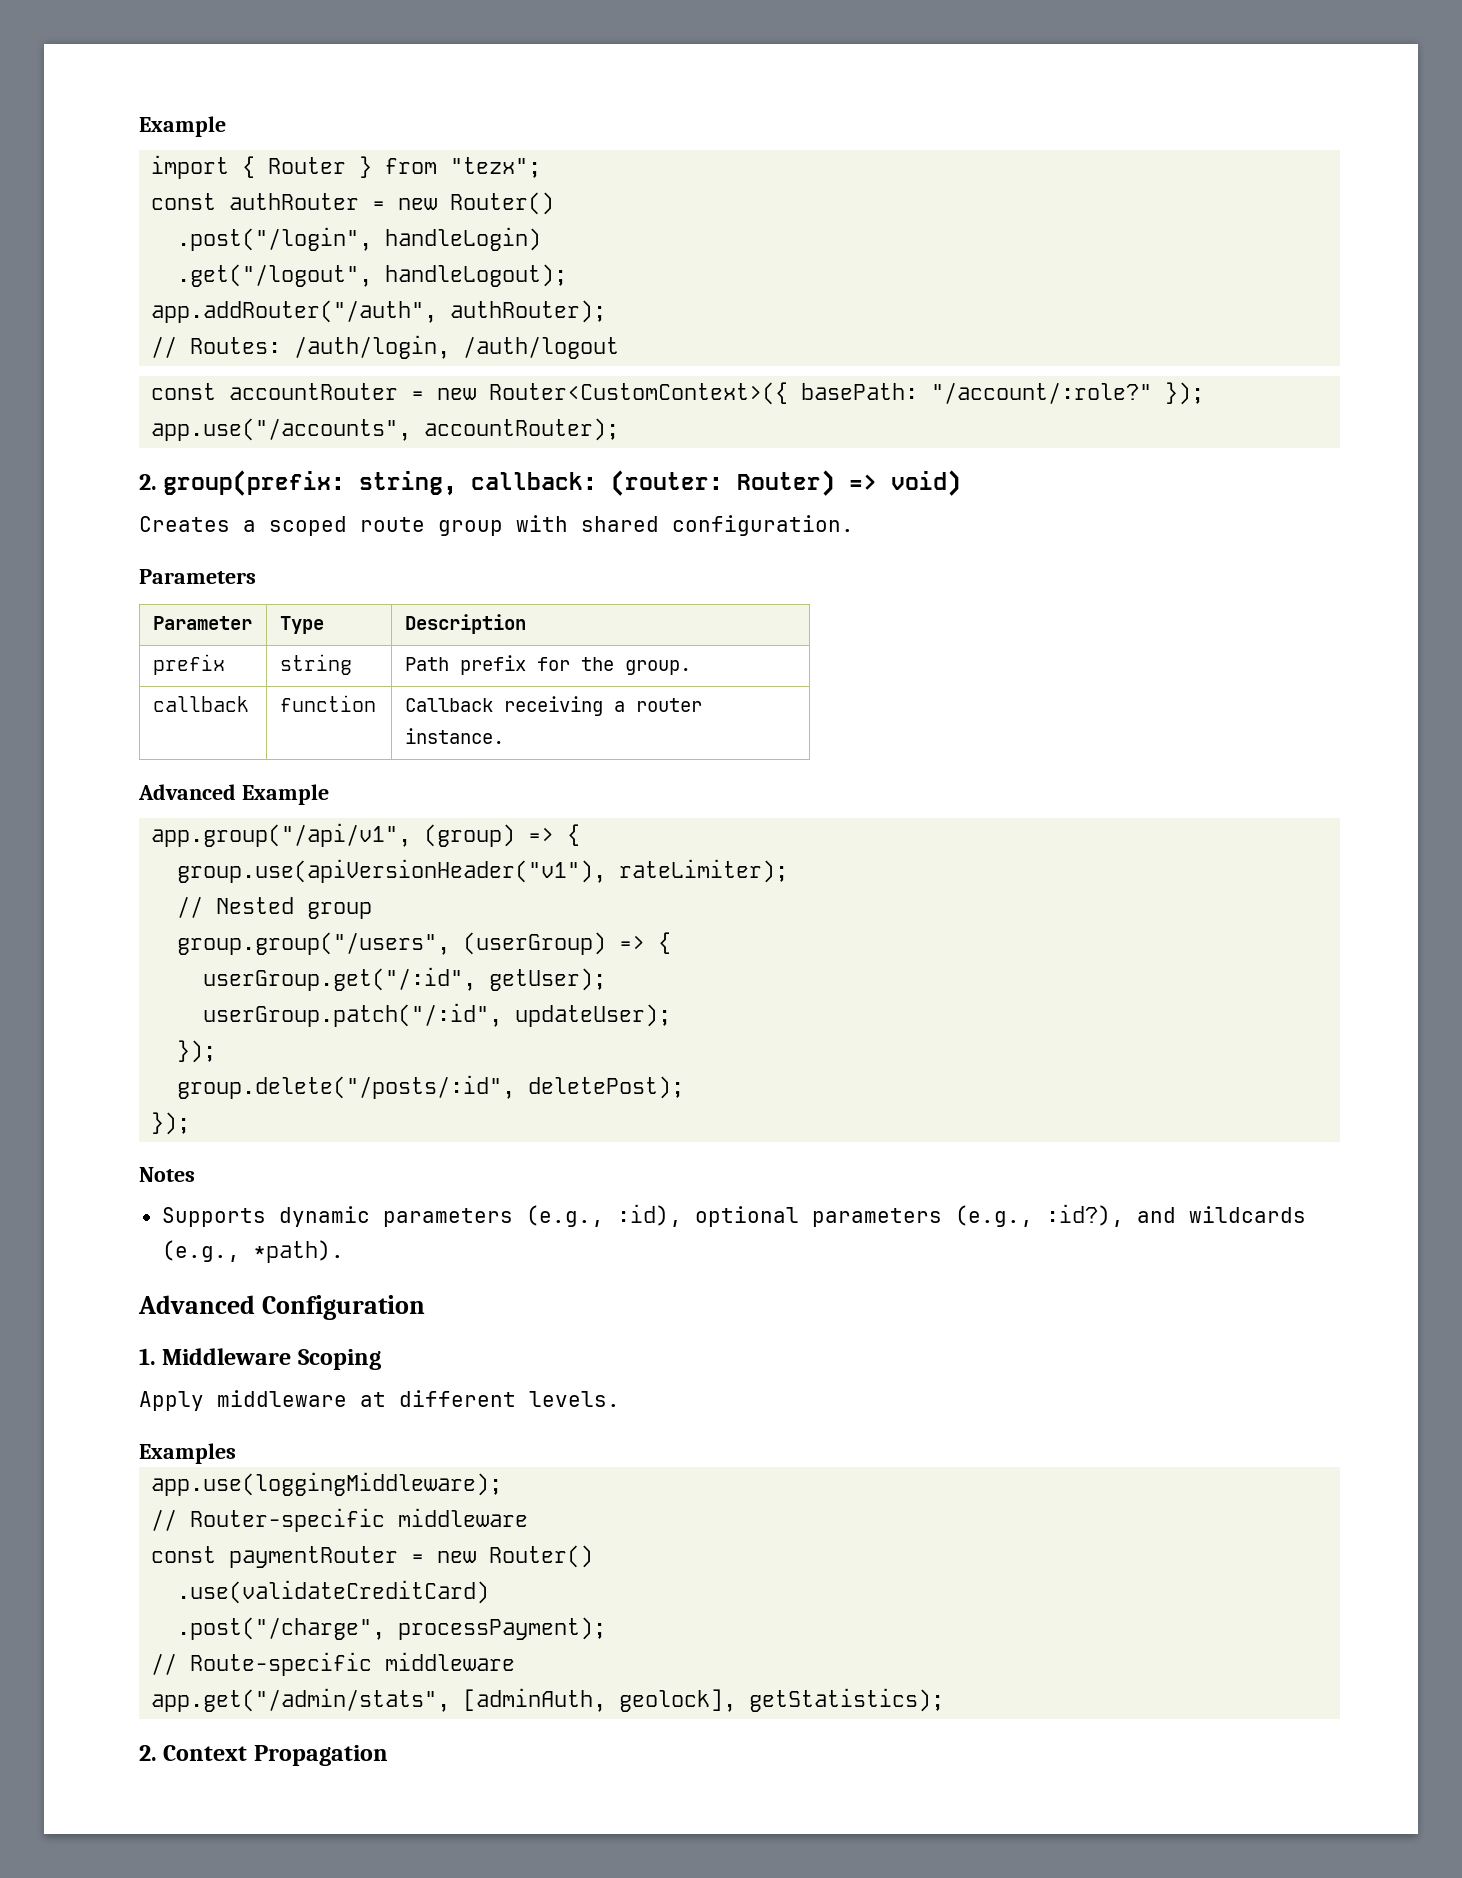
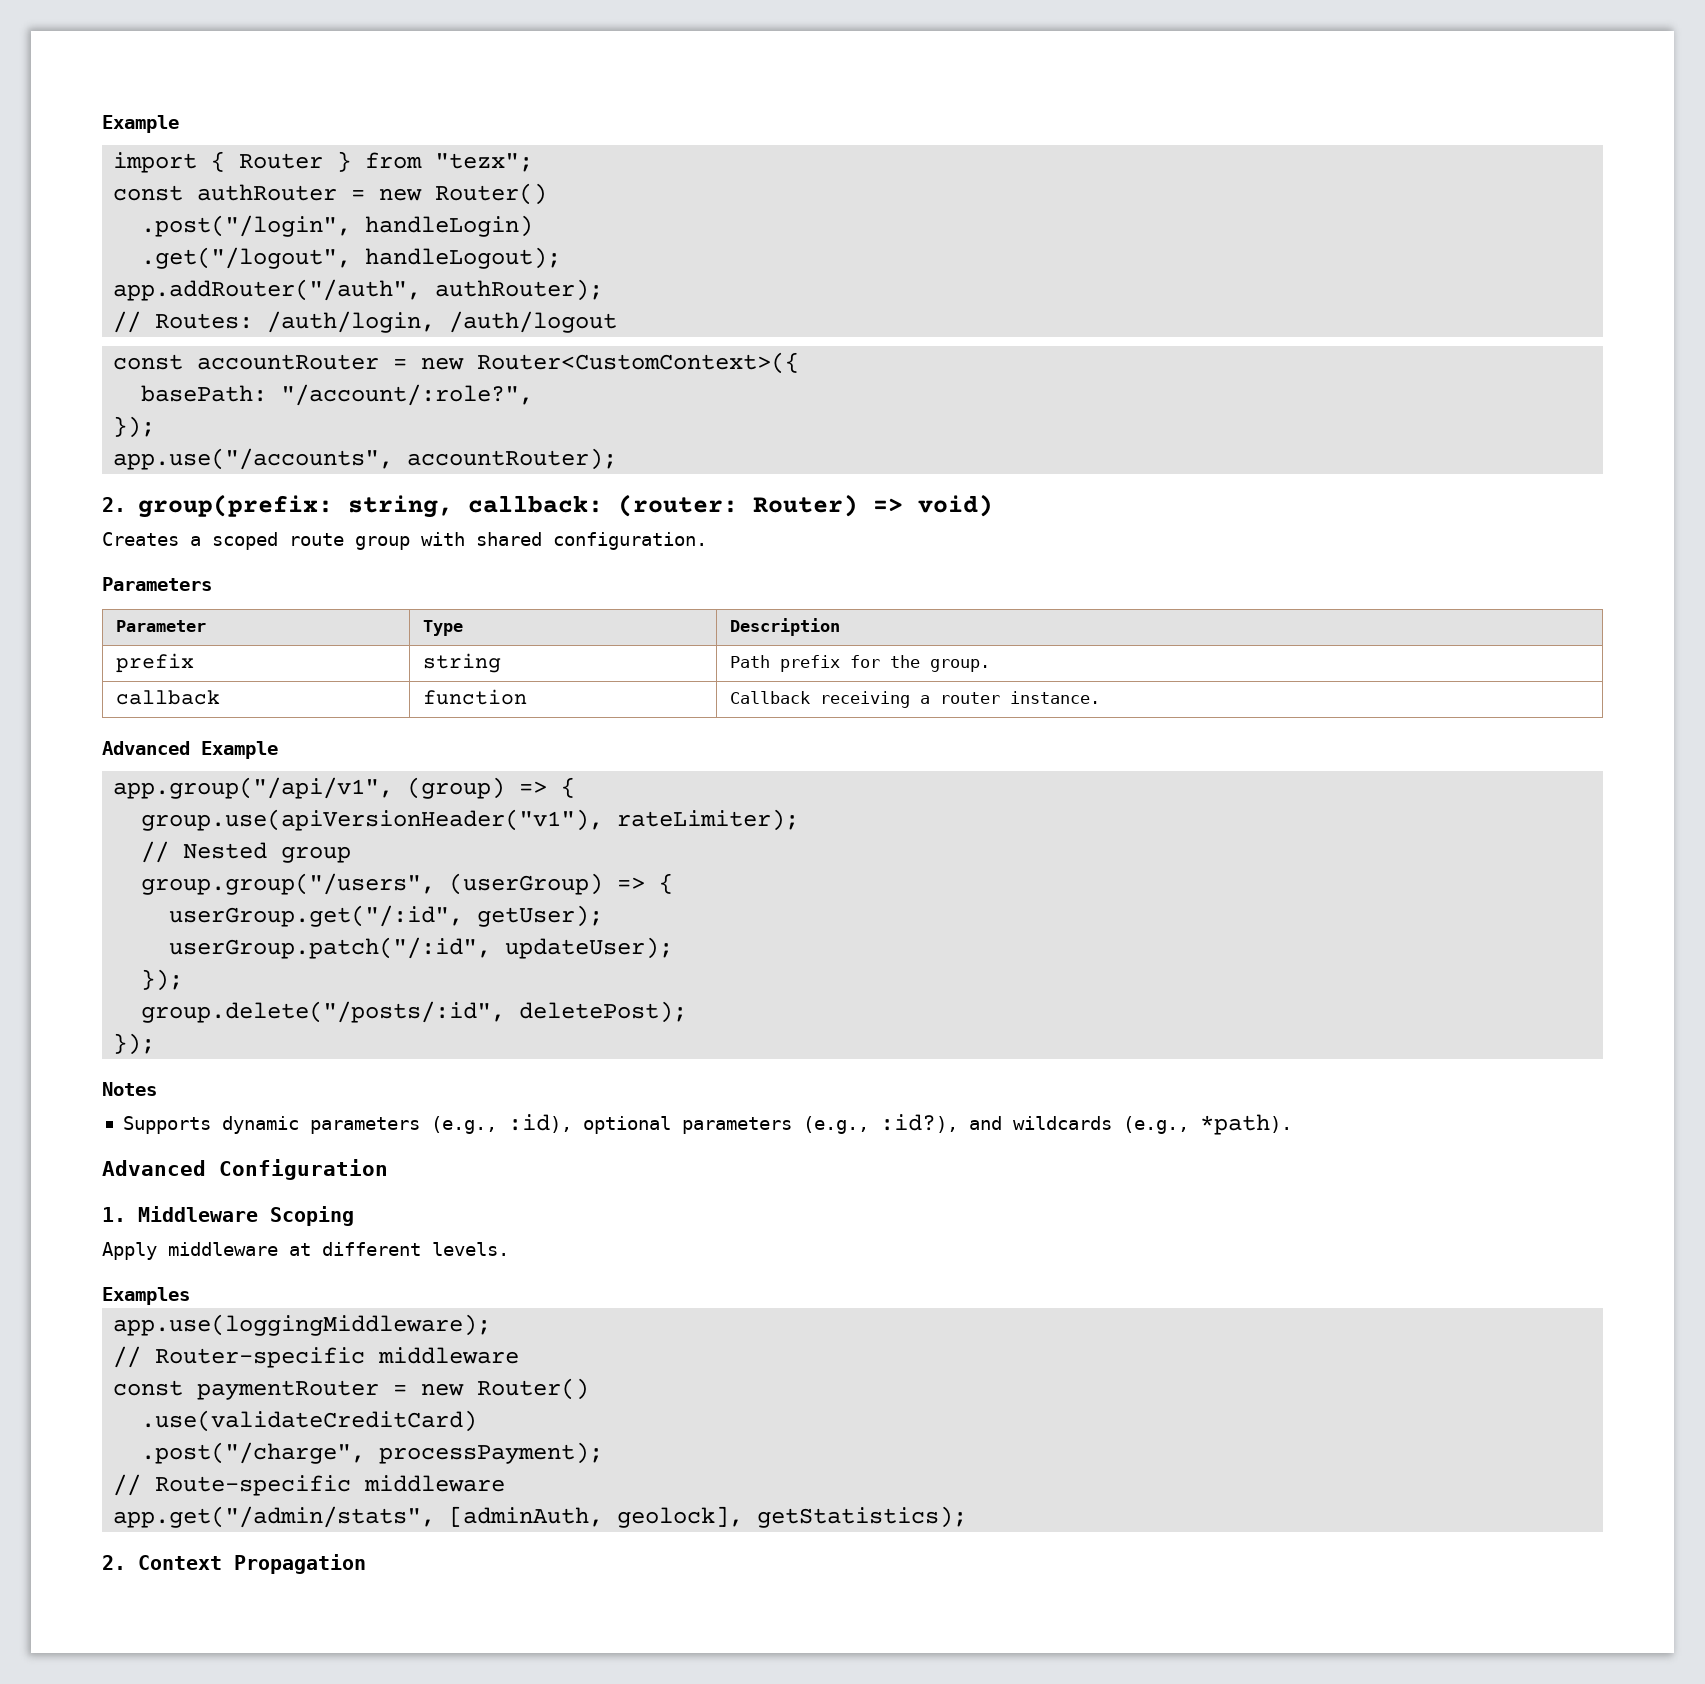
- const accountRouter = new Router<CustomContext>({ basePath: "/account/:role?" });
+ const accountRouter = new Router<CustomContext>({
+ basePath: "/account/:role?",
+ });

